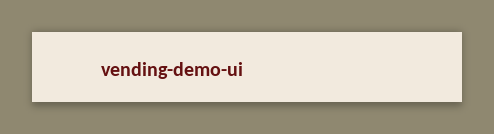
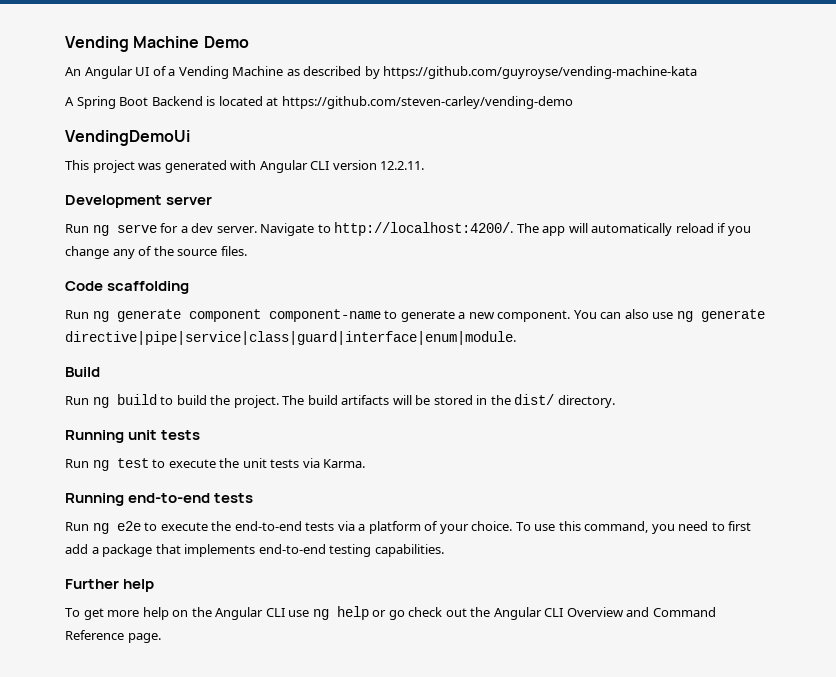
- vending-demo-ui
+ Vending Machine Demo
+ An Angular UI of a Vending Machine as described by https://github.com/guyroyse/vending-machine-kata
+ A Spring Boot Backend is located at https://github.com/steven-carley/vending-demo
+ VendingDemoUi
+ This project was generated with Angular CLI version 12.2.11.
+ Development server
+ Run ng serve for a dev server. Navigate to http://localhost:4200/. The app will automatically reload if you change any of the source files.
+ Code scaffolding
+ Run ng generate component component-name to generate a new component. You can also use ng generate directive|pipe|service|class|guard|interface|enum|module.
+ Build
+ Run ng build to build the project. The build artifacts will be stored in the dist/ directory.
+ Running unit tests
+ Run ng test to execute the unit tests via Karma.
+ Running end-to-end tests
+ Run ng e2e to execute the end-to-end tests via a platform of your choice. To use this command, you need to first add a package that implements end-to-end testing capabilities.
+ Further help
+ To get more help on the Angular CLI use ng help or go check out the Angular CLI Overview and Command Reference page.

